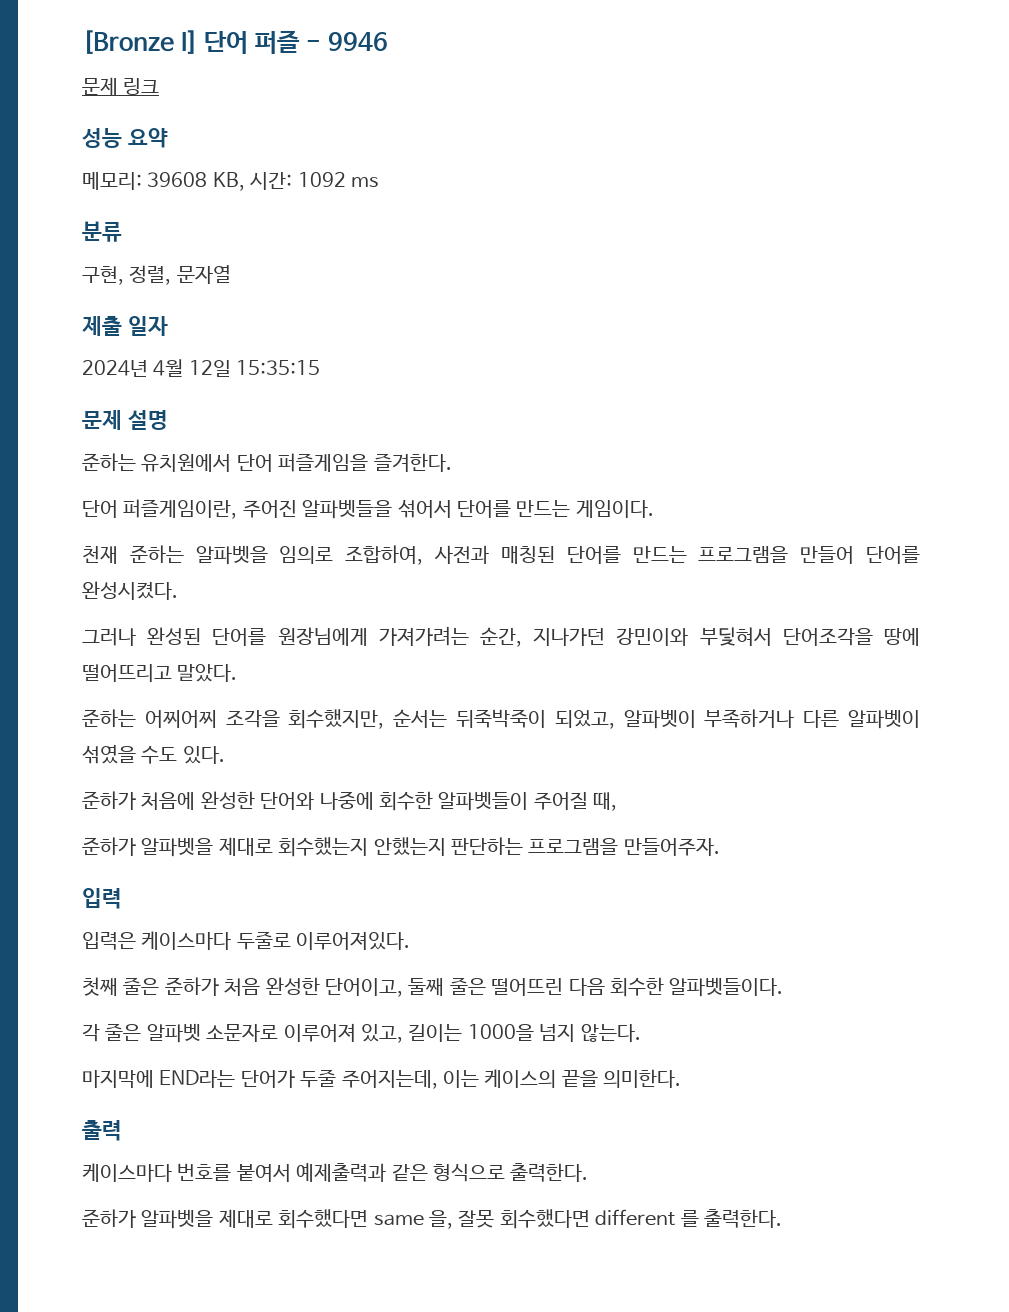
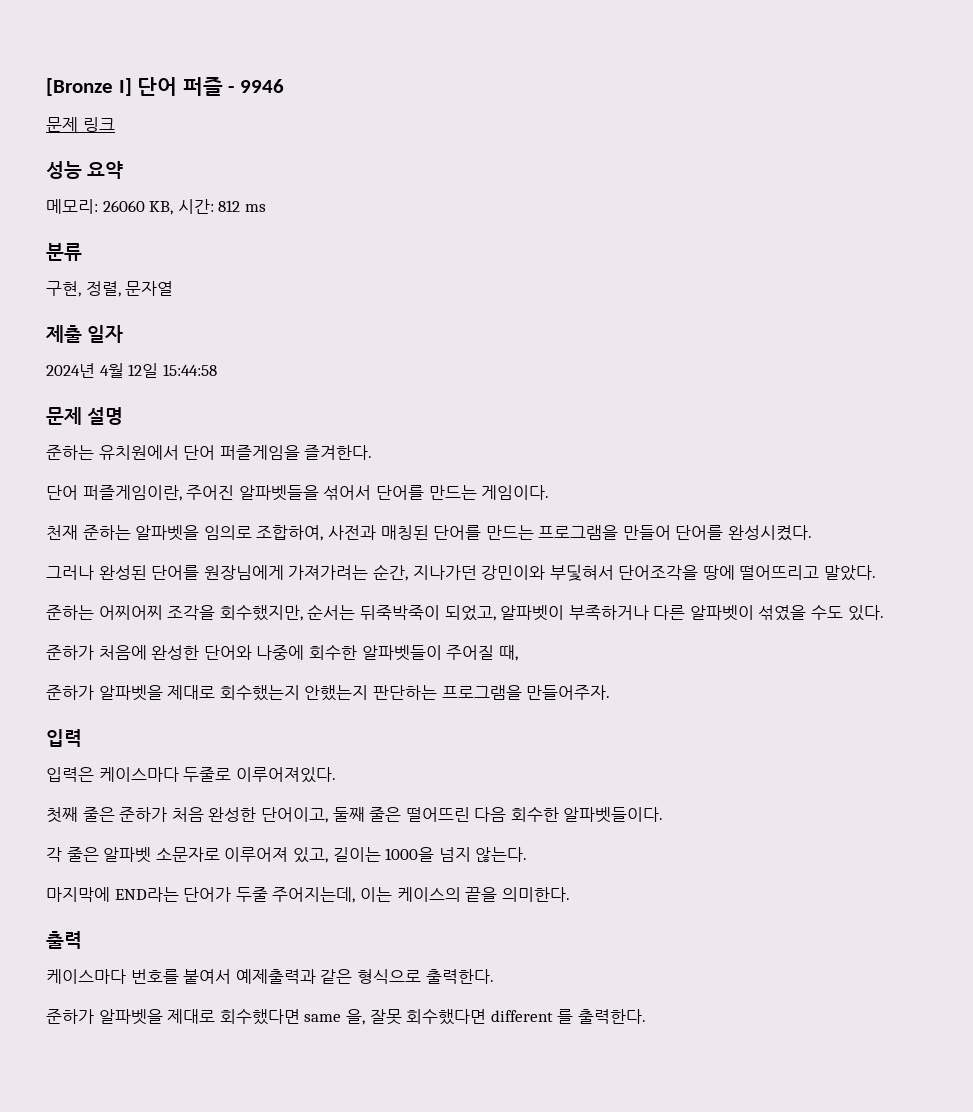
- 메모리: 39608 KB, 시간: 1092 ms
+ 메모리: 26060 KB, 시간: 812 ms
- 2024년 4월 12일 15:35:15
+ 2024년 4월 12일 15:44:58

